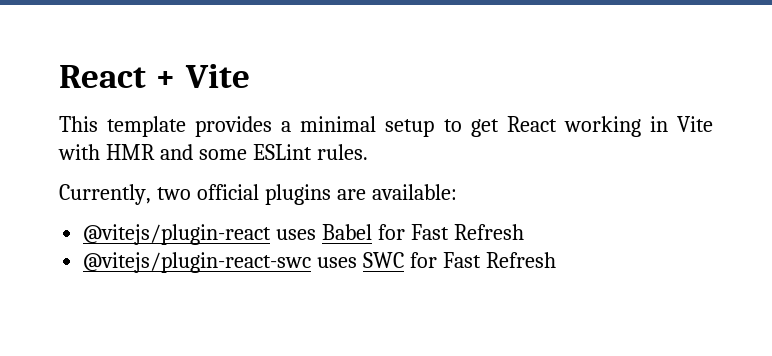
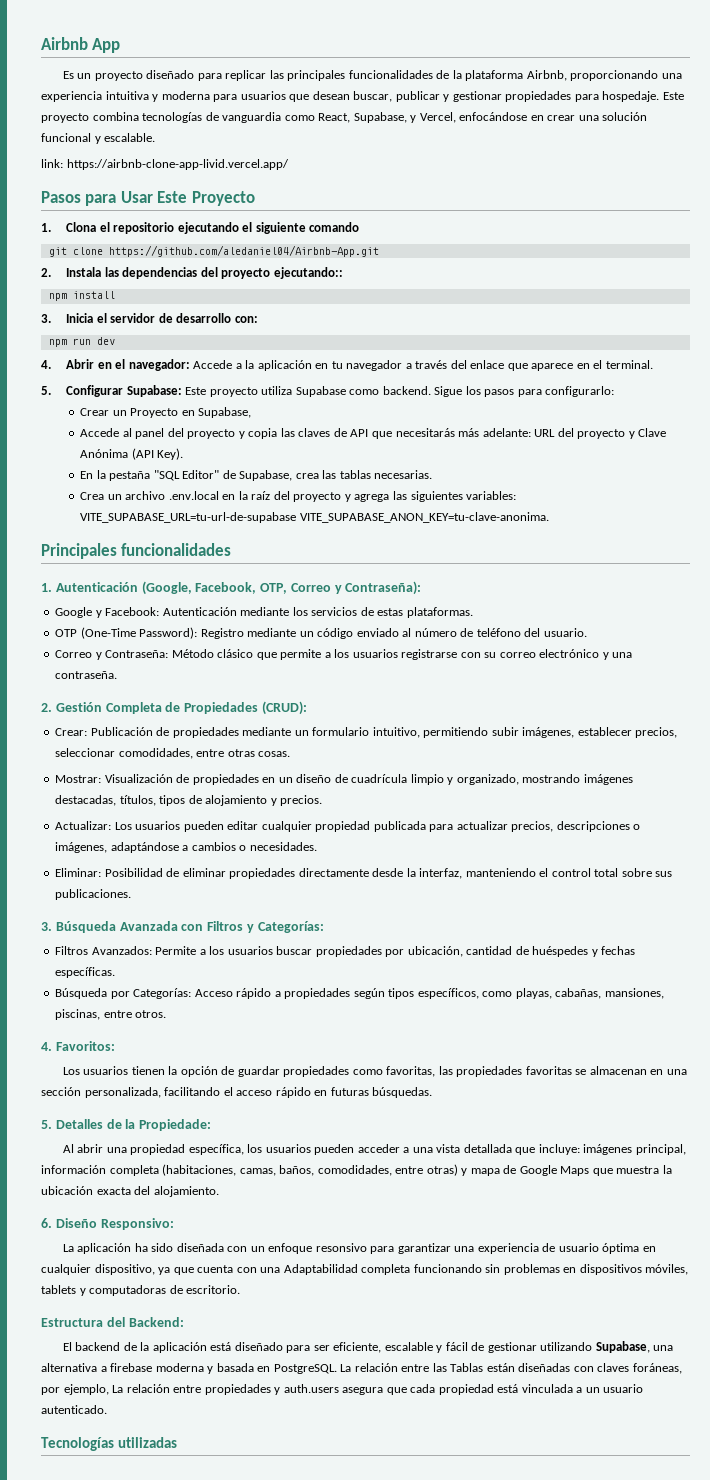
- React + Vite
- This template provides a minimal setup to get React working in Vite with HMR and some ESLint rules.
- Currently, two official plugins are available:
- @vitejs/plugin-react uses Babel for Fast Refresh
- @vitejs/plugin-react-swc uses SWC for Fast Refresh
+ Airbnb App
+ Es un proyecto diseñado para replicar las principales funcionalidades de la plataforma Airbnb, proporcionando una experiencia intuitiva y moderna para usuarios que desean buscar, publicar y gestionar propiedades para hospedaje. Este proyecto combina tecnologías de vanguardia como React, Supabase, y Vercel, enfocándose en crear una solución funcional y escalable.
+ link: https://airbnb-clone-app-livid.vercel.app/
+ Pasos para Usar Este Proyecto
+ 1. Clona el repositorio ejecutando el siguiente comando
+ git clone https://github.com/aledaniel04/Airbnb-App.git
+ 2. Instala las dependencias del proyecto ejecutando::
+ npm install
+ 3. Inicia el servidor de desarrollo con:
+ npm run dev
+ 4. Abrir en el navegador: Accede a la aplicación en tu navegador a través del enlace que aparece en el terminal.
+ 5. Configurar Supabase: Este proyecto utiliza Supabase como backend. Sigue los pasos para configurarlo:
+ Crear un Proyecto en Supabase,
+ Accede al panel del proyecto y copia las claves de API que necesitarás más adelante: URL del proyecto y Clave Anónima (API Key).
+ En la pestaña "SQL Editor" de Supabase, crea las tablas necesarias.
+ Crea un archivo .env.local en la raíz del proyecto y agrega las siguientes variables: VITE_SUPABASE_URL=tu-url-de-supabase VITE_SUPABASE_ANON_KEY=tu-clave-anonima.
+ Principales funcionalidades
+ 1. Autenticación (Google, Facebook, OTP, Correo y Contraseña):
+ Google y Facebook: Autenticación mediante los servicios de estas plataformas.
+ OTP (One-Time Password): Registro mediante un código enviado al número de teléfono del usuario.
+ Correo y Contraseña: Método clásico que permite a los usuarios registrarse con su correo electrónico y una contraseña.
+ 2. Gestión Completa de Propiedades (CRUD):
+ Crear: Publicación de propiedades mediante un formulario intuitivo, permitiendo subir imágenes, establecer precios, seleccionar comodidades, entre otras cosas.
+ Mostrar: Visualización de propiedades en un diseño de cuadrícula limpio y organizado, mostrando imágenes destacadas, títulos, tipos de alojamiento y precios.
+ Actualizar: Los usuarios pueden editar cualquier propiedad publicada para actualizar precios, descripciones o imágenes, adaptándose a cambios o necesidades.
+ Eliminar: Posibilidad de eliminar propiedades directamente desde la interfaz, manteniendo el control total sobre sus publicaciones.
+ 3. Búsqueda Avanzada con Filtros y Categorías:
+ Filtros Avanzados: Permite a los usuarios buscar propiedades por ubicación, cantidad de huéspedes y fechas específicas.
+ Búsqueda por Categorías: Acceso rápido a propiedades según tipos específicos, como playas, cabañas, mansiones, piscinas, entre otros.
+ 4. Favoritos:
+ Los usuarios tienen la opción de guardar propiedades como favoritas, las propiedades favoritas se almacenan en una sección personalizada, facilitando el acceso rápido en futuras búsquedas.
+ 5. Detalles de la Propiedade:
+ Al abrir una propiedad específica, los usuarios pueden acceder a una vista detallada que incluye: imágenes principal, información completa (habitaciones, camas, baños, comodidades, entre otras) y mapa de Google Maps que muestra la ubicación exacta del alojamiento.
+ 6. Diseño Responsivo:
+ La aplicación ha sido diseñada con un enfoque resonsivo para garantizar una experiencia de usuario óptima en cualquier dispositivo, ya que cuenta con una Adaptabilidad completa funcionando sin problemas en dispositivos móviles, tablets y computadoras de escritorio.
+ Estructura del Backend:
+ El backend de la aplicación está diseñado para ser eficiente, escalable y fácil de gestionar utilizando Supabase, una alternativa a firebase moderna y basada en PostgreSQL. La relación entre las Tablas están diseñadas con claves foráneas, por ejemplo, La relación entre propiedades y auth.users asegura que cada propiedad está vinculada a un usuario autenticado.
+ Tecnologías utilizadas

